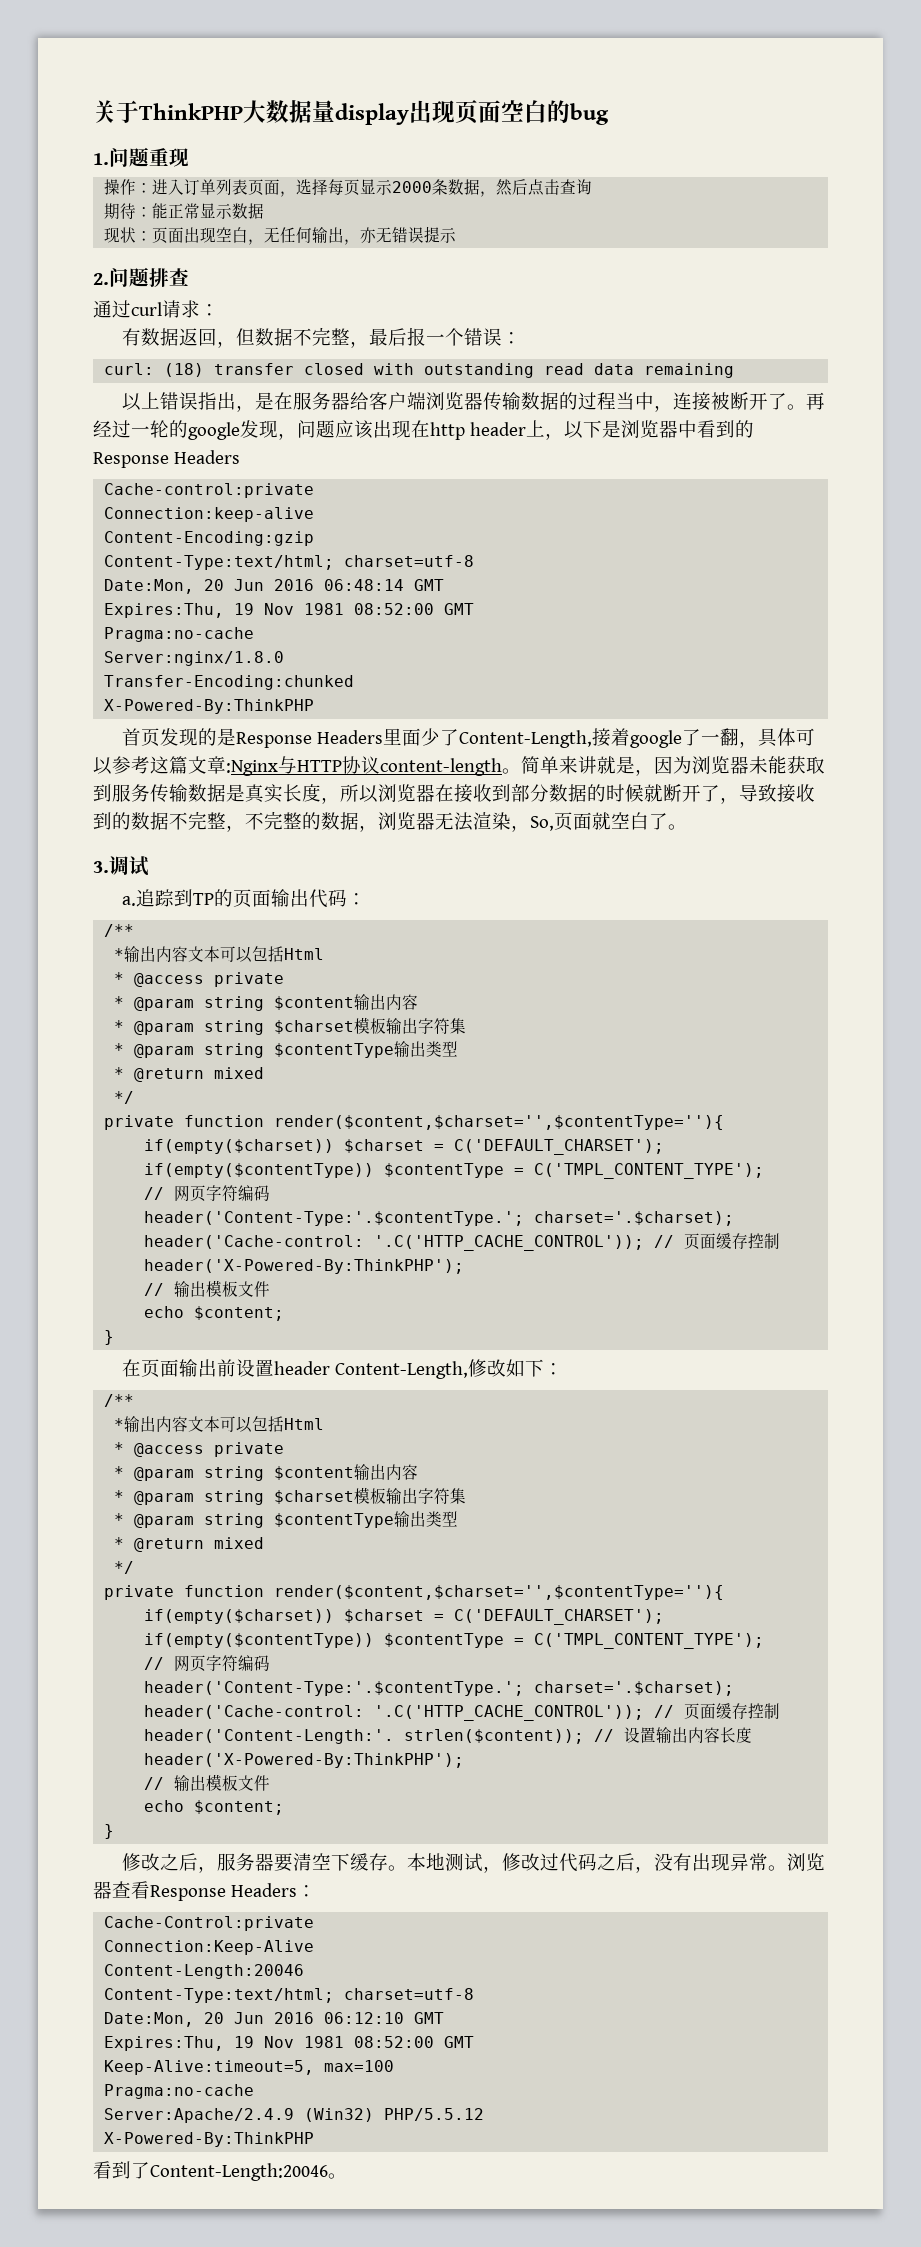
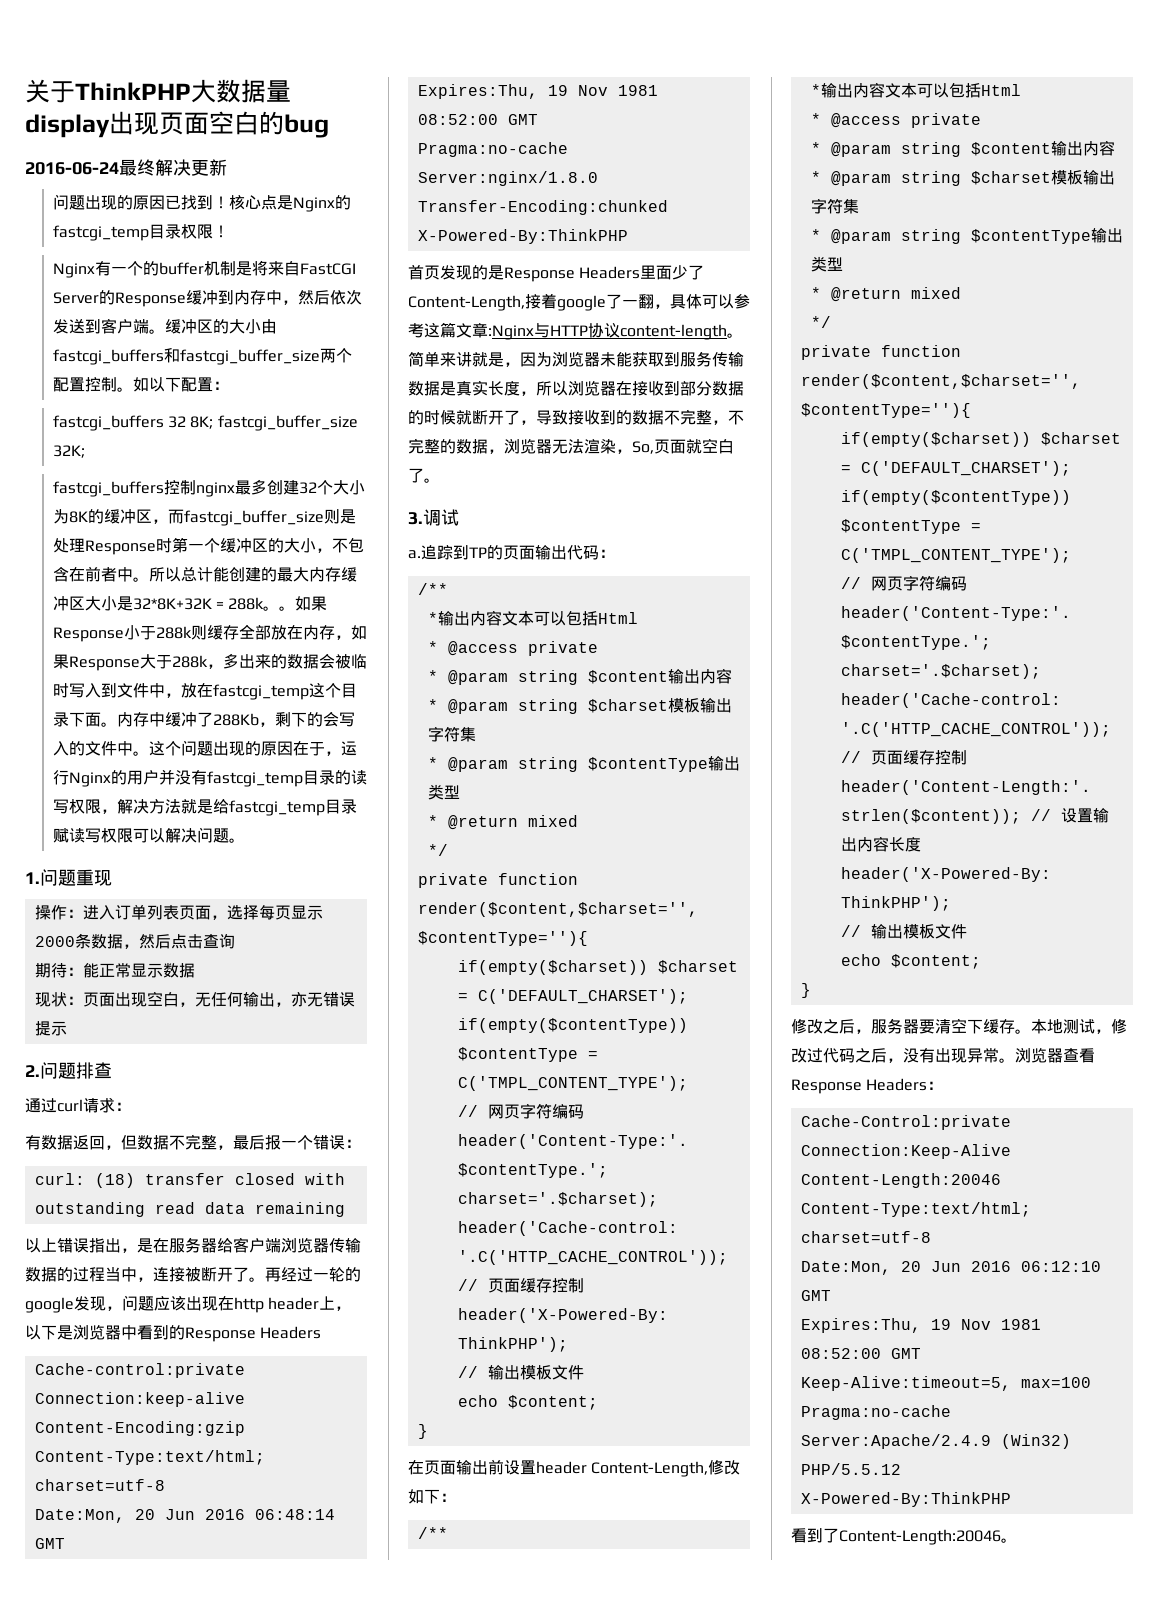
+ 2016-06-24最终解决更新
+ 问题出现的原因已找到！核心点是Nginx的fastcgi_temp目录权限！
+ Nginx有一个的buffer机制是将来自FastCGI Server的Response缓冲到内存中，然后依次发送到客户端。缓冲区的大小由fastcgi_buffers和fastcgi_buffer_size两个配置控制。如以下配置：
+ fastcgi_buffers 32 8K; fastcgi_buffer_size 32K;
+ fastcgi_buffers控制nginx最多创建32个大小为8K的缓冲区，而fastcgi_buffer_size则是处理Response时第一个缓冲区的大小，不包含在前者中。所以总计能创建的最大内存缓冲区大小是32*8K+32K = 288k。。如果Response小于288k则缓存全部放在内存，如果Response大于288k，多出来的数据会被临时写入到文件中，放在fastcgi_temp这个目录下面。内存中缓冲了288Kb，剩下的会写入的文件中。这个问题出现的原因在于，运行Nginx的用户并没有fastcgi_temp目录的读写权限，解决方法就是给fastcgi_temp目录赋读写权限可以解决问题。

